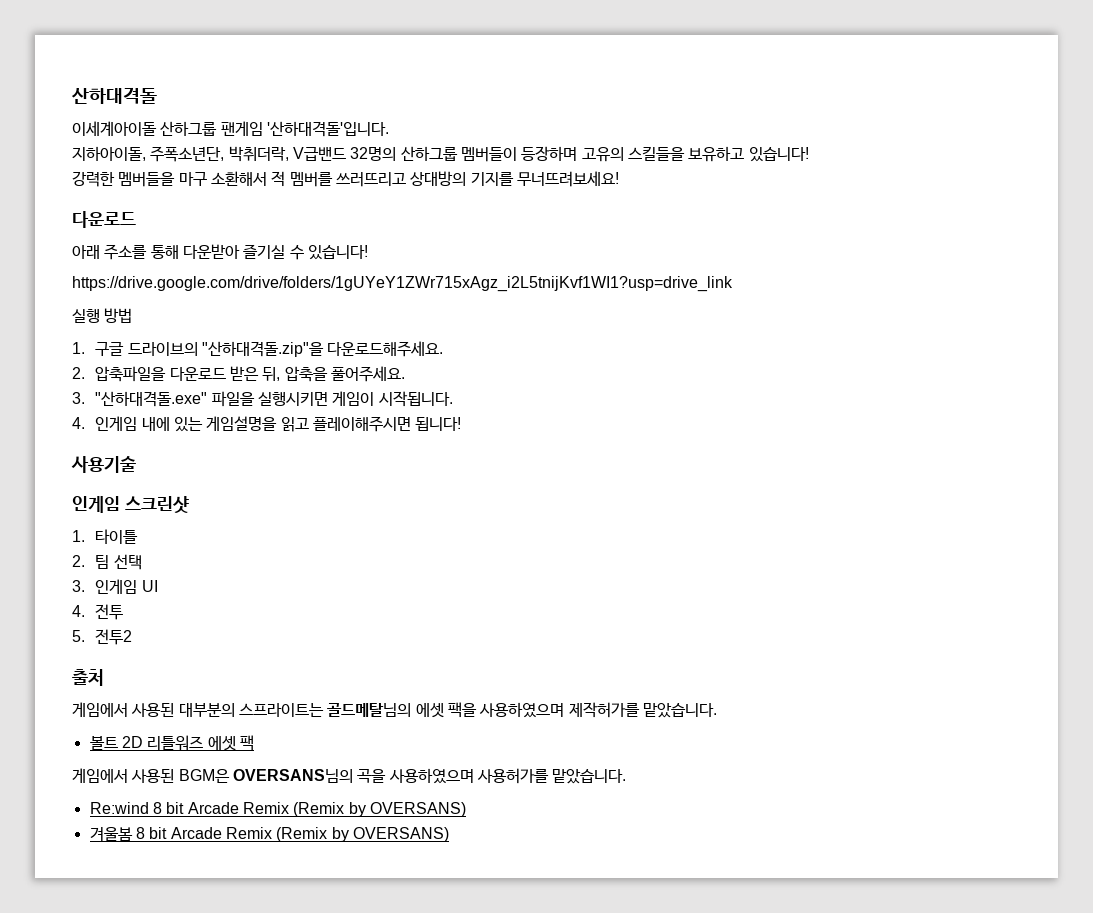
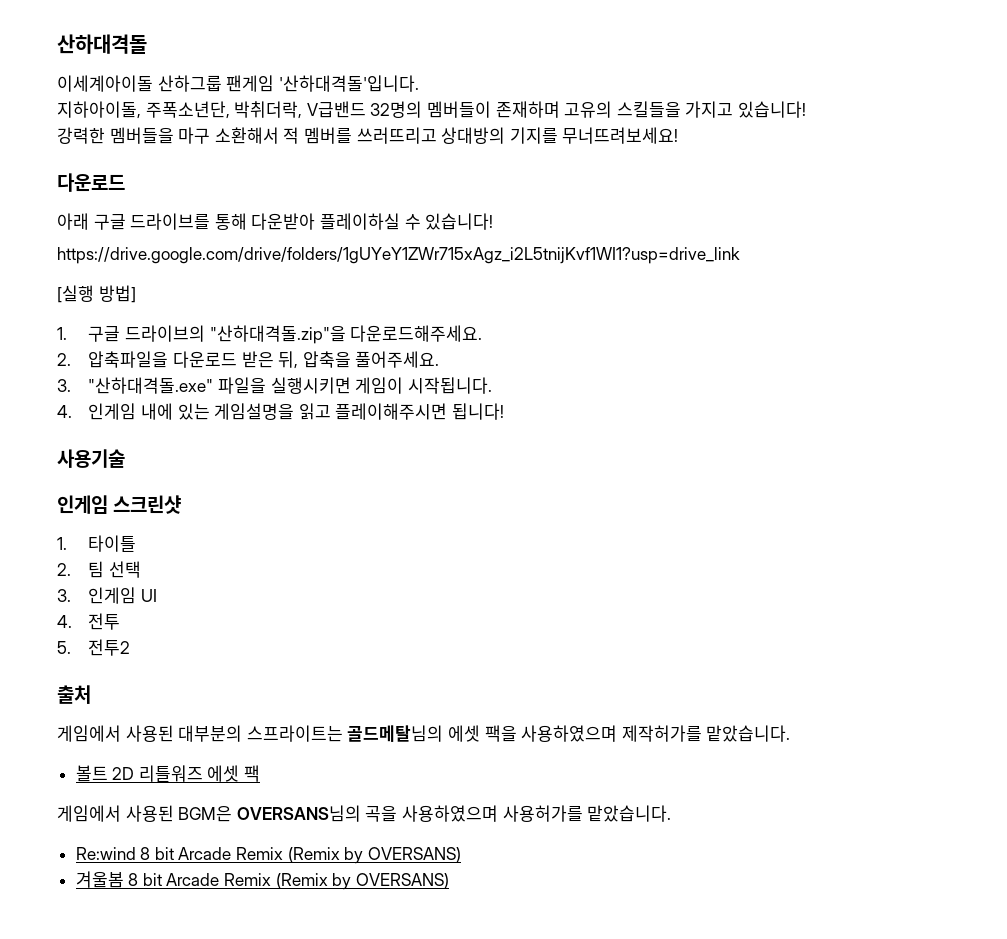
- 지하아이돌, 주폭소년단, 박취더락, V급밴드 32명의 산하그룹 멤버들이 등장하며 고유의 스킬들을 보유하고 있습니다!
+ 지하아이돌, 주폭소년단, 박취더락, V급밴드 32명의 멤버들이 존재하며 고유의 스킬들을 가지고 있습니다!
- 아래 주소를 통해 다운받아 즐기실 수 있습니다!
+ 아래 구글 드라이브를 통해 다운받아 플레이하실 수 있습니다!
- 실행 방법
+ [실행 방법]

